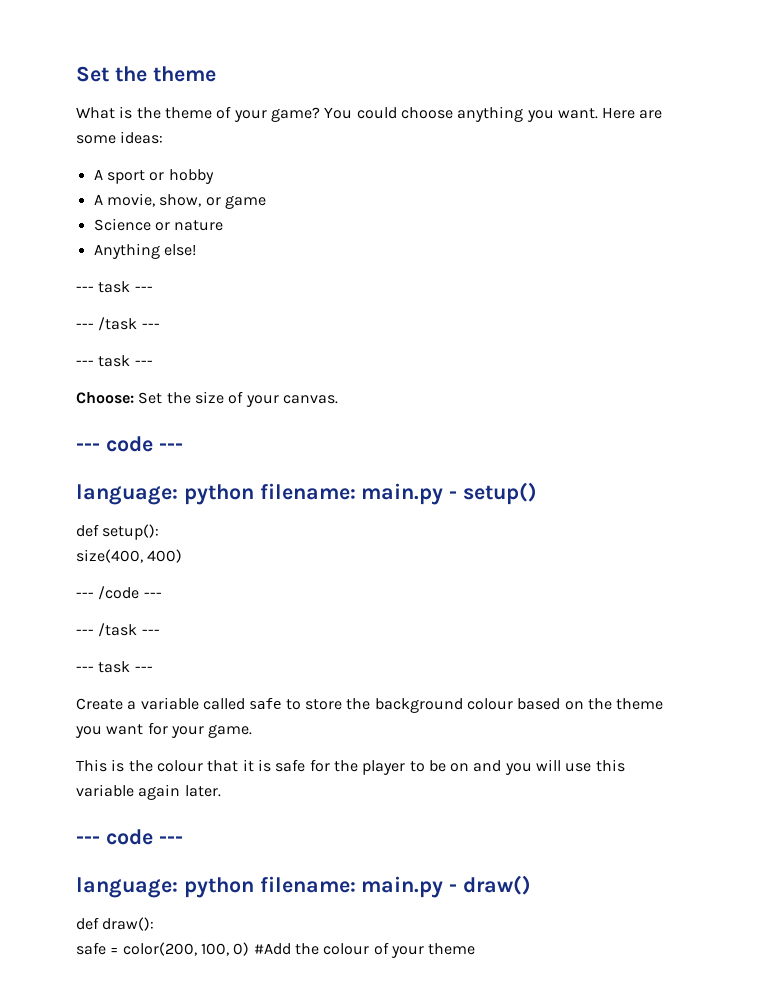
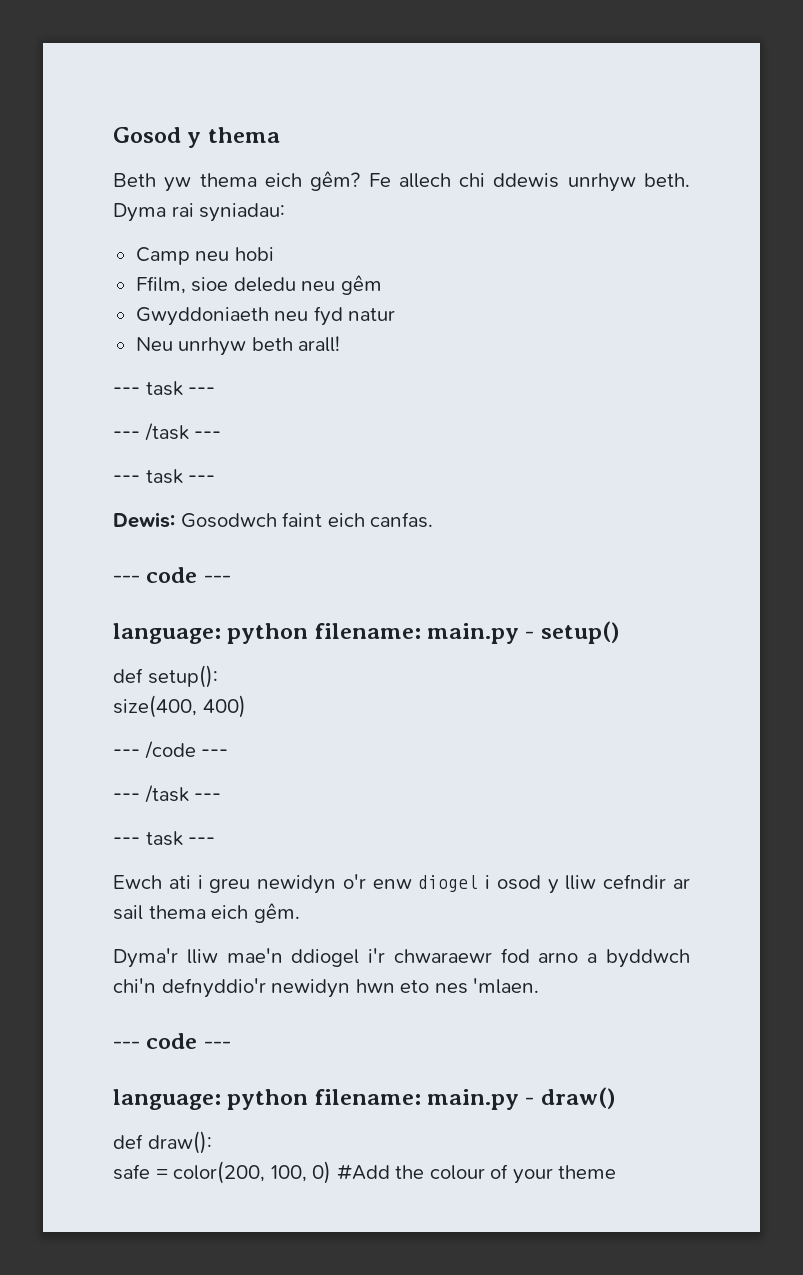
- Set the theme
- What is the theme of your game? You could choose anything you want. Here are some ideas:
- A sport or hobby
- A movie, show, or game
- Science or nature
- Anything else!
+ Gosod y thema
+ Beth yw thema eich gêm? Fe allech chi ddewis unrhyw beth. Dyma rai syniadau:
+ Camp neu hobi
+ Ffilm, sioe deledu neu gêm
+ Gwyddoniaeth neu fyd natur
+ Neu unrhyw beth arall!
- Choose: Set the size of your canvas.
+ Dewis: Gosodwch faint eich canfas.
- Create a variable called safe to store the background colour based on the theme you want for your game.
- This is the colour that it is safe for the player to be on and you will use this variable again later.
+ Ewch ati i greu newidyn o'r enw diogel i osod y lliw cefndir ar sail thema eich gêm.
+ Dyma'r lliw mae'n ddiogel i'r chwaraewr fod arno a byddwch chi'n defnyddio'r newidyn hwn eto nes 'mlaen.

